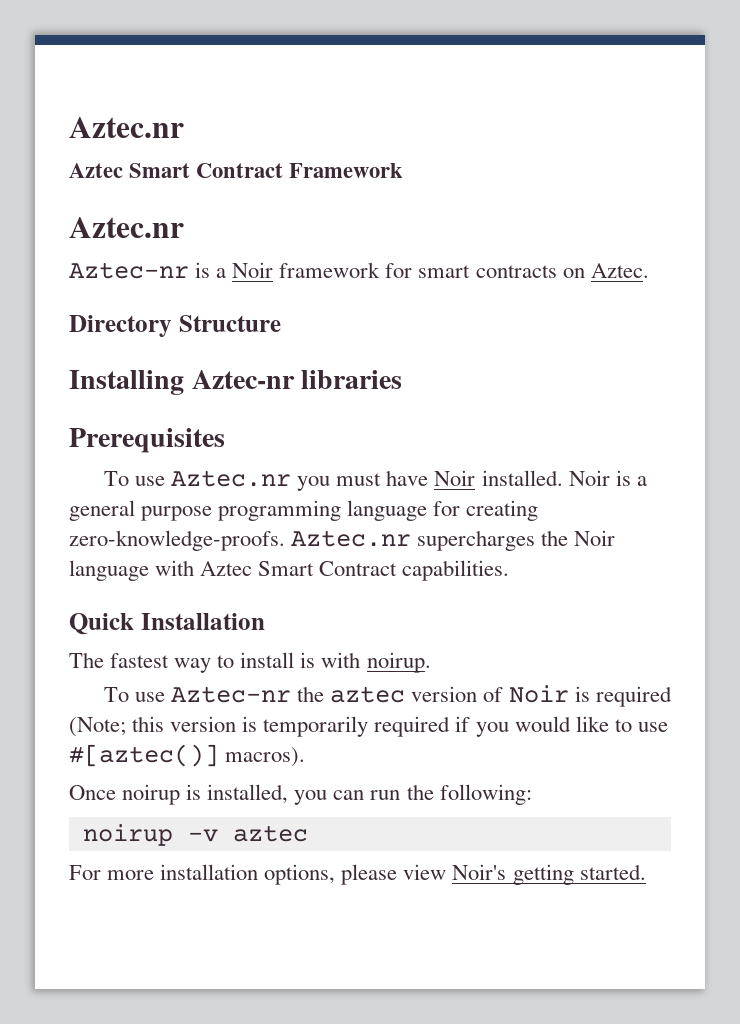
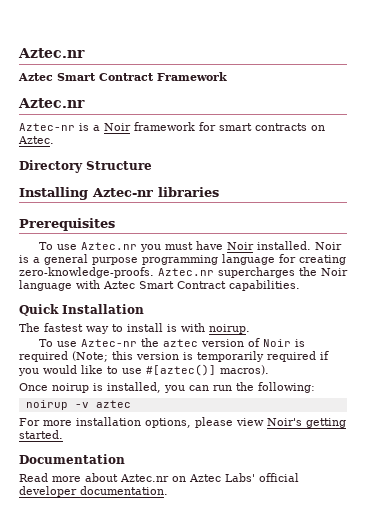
+ Documentation
+ Read more about Aztec.nr on Aztec Labs' official developer documentation.

